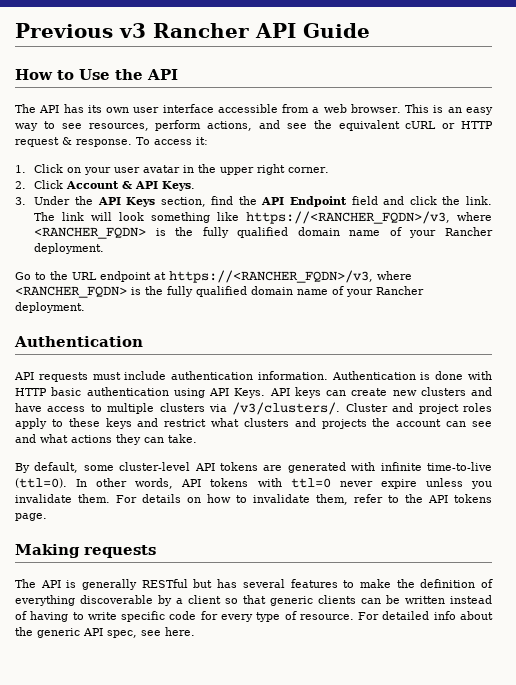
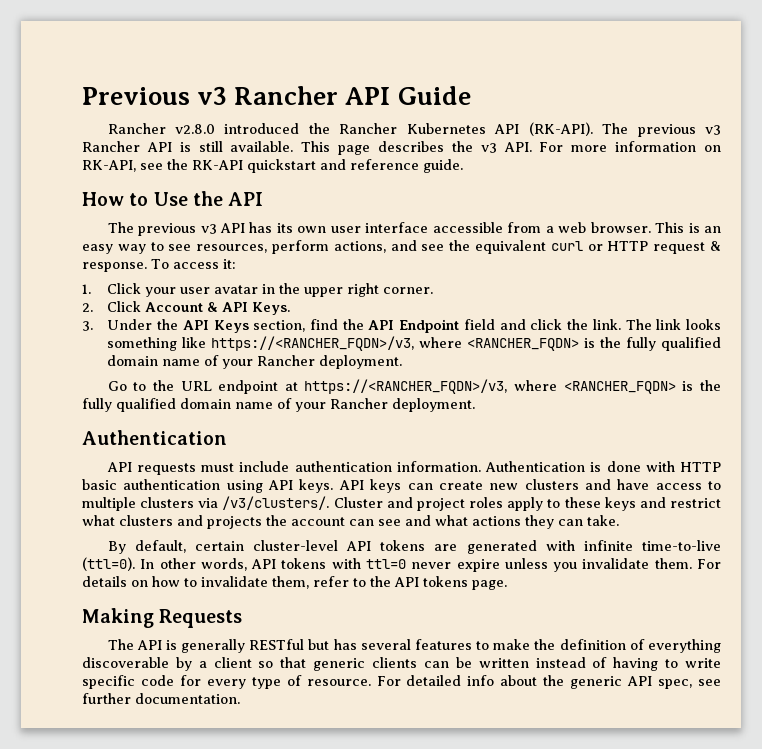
+ Rancher v2.8.0 introduced the Rancher Kubernetes API (RK-API). The previous v3 Rancher API is still available. This page describes the v3 API. For more information on RK-API, see the RK-API quickstart and reference guide.
- The API has its own user interface accessible from a web browser.
+ The previous v3 API has its own user interface accessible from a web browser.
- This is an easy way to see resources, perform actions, and see the equivalent cURL or HTTP request & response.
+ This is an easy way to see resources, perform actions, and see the equivalent curl or HTTP request & response.
- 1. Click on your user avatar in the upper right corner.
+ 1. Click your user avatar in the upper right corner.
- The link will look something like https://<RANCHER_FQDN>/v3, where <RANCHER_FQDN> is the fully qualified domain name of your Rancher deployment.
+ The link looks something like https://<RANCHER_FQDN>/v3, where <RANCHER_FQDN> is the fully qualified domain name of your Rancher deployment.
- Authentication is done with HTTP basic authentication using API Keys.
+ Authentication is done with HTTP basic authentication using API keys.
- By default, some cluster-level API tokens are generated with infinite time-to-live (ttl=0).
+ By default, certain cluster-level API tokens are generated with infinite time-to-live (ttl=0).
- Making requests
+ Making Requests
- For detailed info about the generic API spec, see here.
+ For detailed info about the generic API spec, see further documentation.

